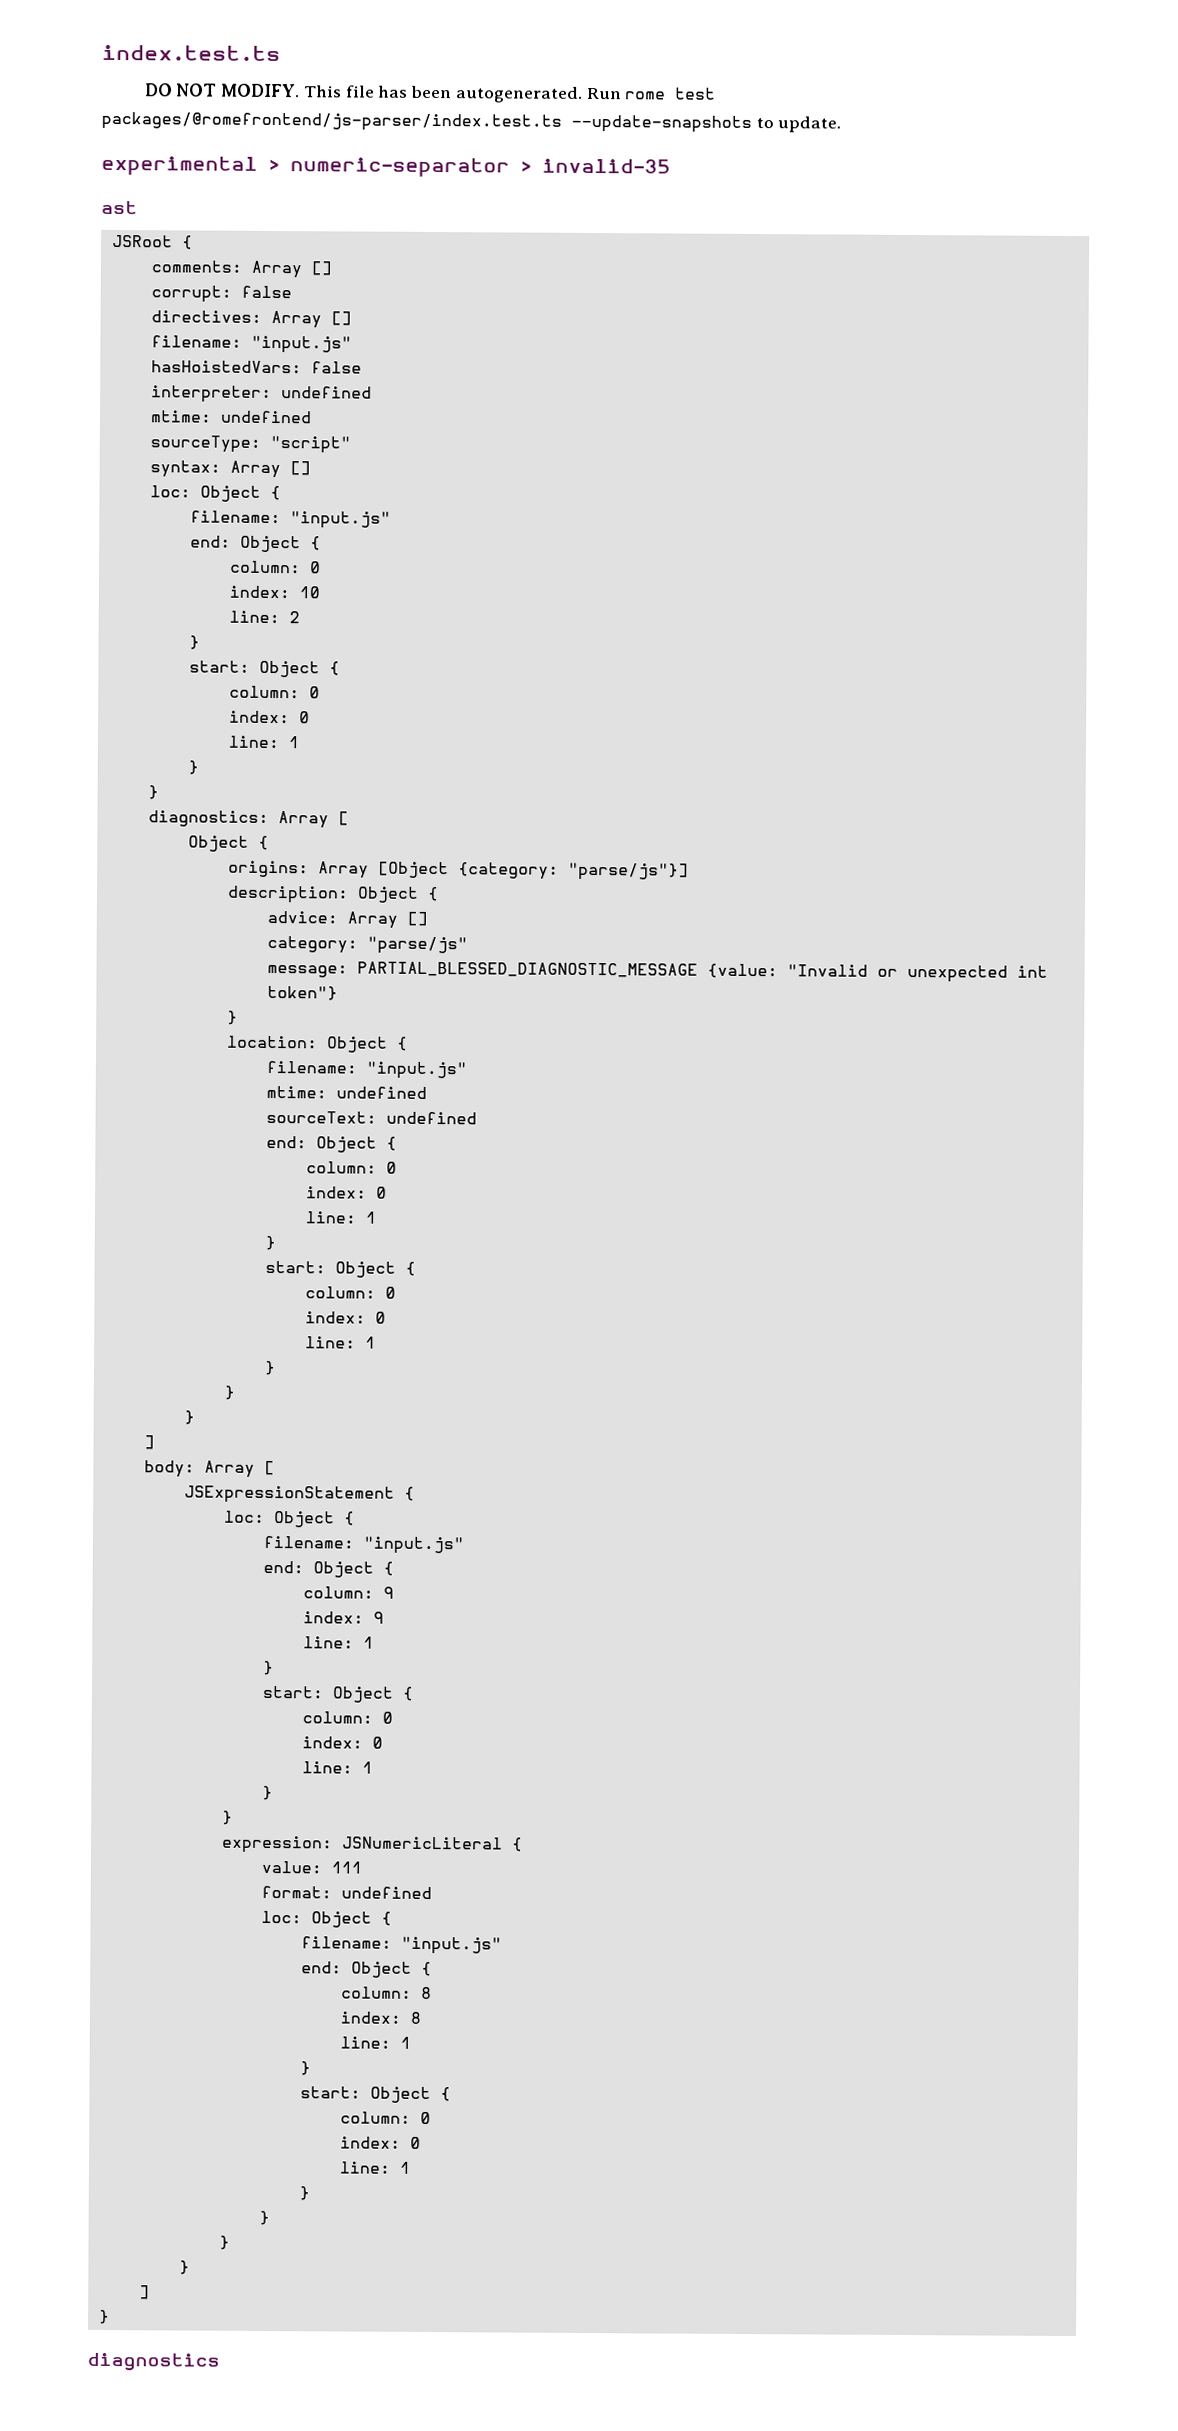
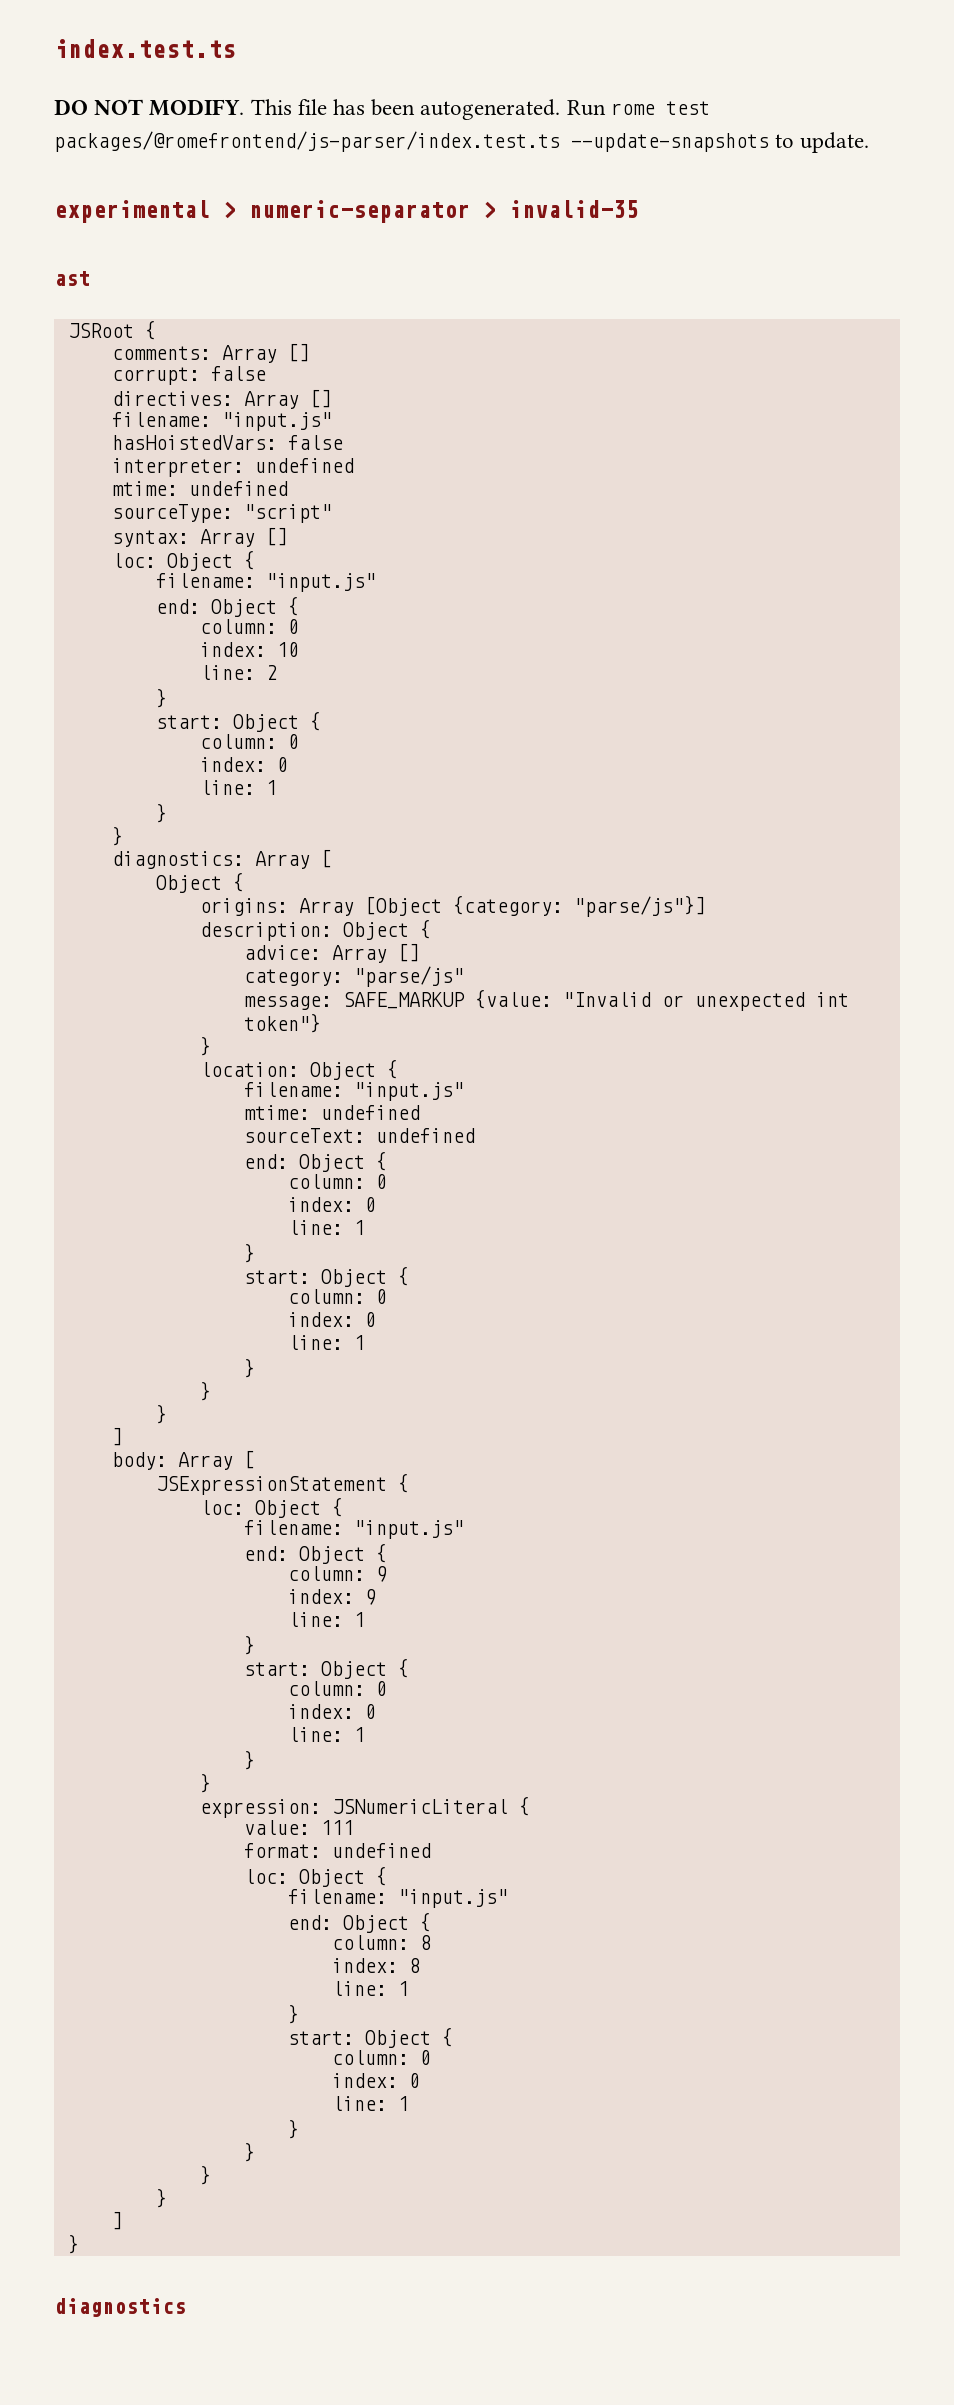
- message: PARTIAL_BLESSED_DIAGNOSTIC_MESSAGE {value: "Invalid or unexpected int token"}
+ message: SAFE_MARKUP {value: "Invalid or unexpected int token"}

